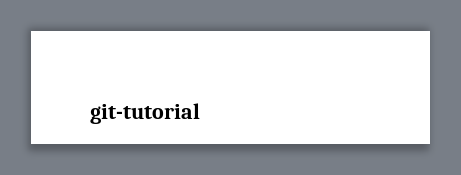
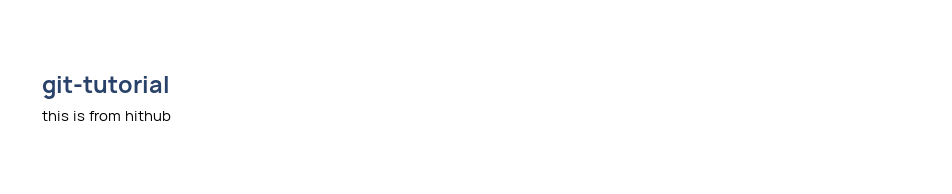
+ this is from hithub

